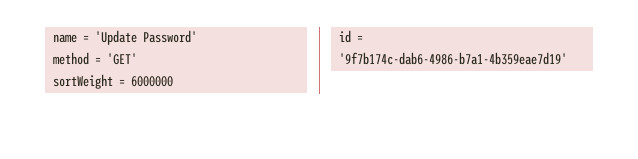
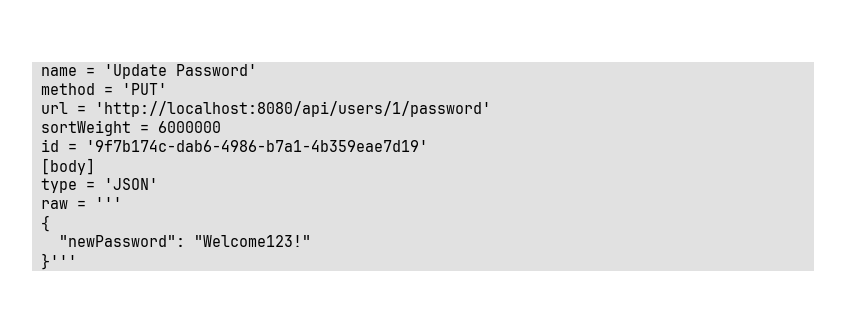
- method = 'GET'
+ method = 'PUT'
+ url = 'http://localhost:8080/api/users/1/password'
+ [body]
+ type = 'JSON'
+ raw = '''
+ {
+ "newPassword": "Welcome123!"
+ }'''

